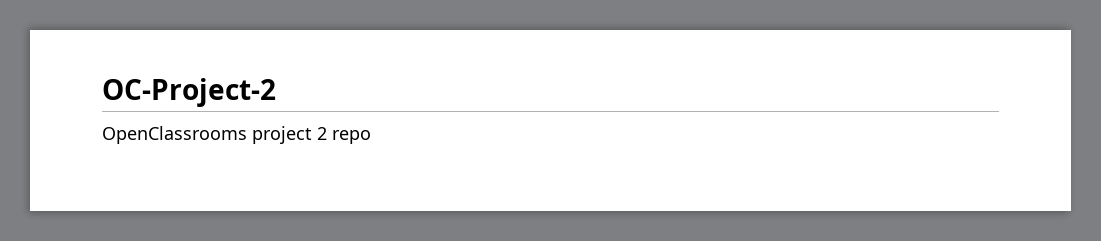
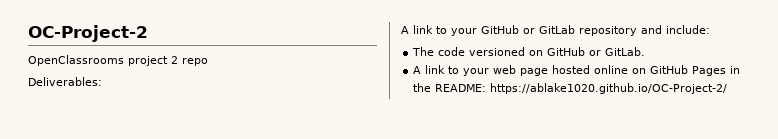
+ Deliverables:
+ A link to your GitHub or GitLab repository and include:
+ The code versioned on GitHub or GitLab.
+ A link to your web page hosted online on GitHub Pages in the README: https://ablake1020.github.io/OC-Project-2/

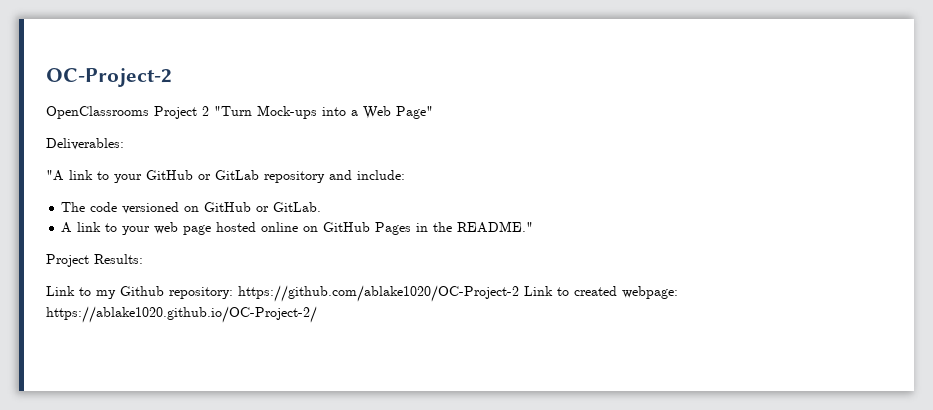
- OpenClassrooms project 2 repo
+ OpenClassrooms Project 2 "Turn Mock-ups into a Web Page"
- A link to your GitHub or GitLab repository and include:
+ "A link to your GitHub or GitLab repository and include:
- A link to your web page hosted online on GitHub Pages in the README: https://ablake1020.github.io/OC-Project-2/
+ A link to your web page hosted online on GitHub Pages in the README."
+ Project Results:
+ Link to my Github repository: https://github.com/ablake1020/OC-Project-2 Link to created webpage: https://ablake1020.github.io/OC-Project-2/

